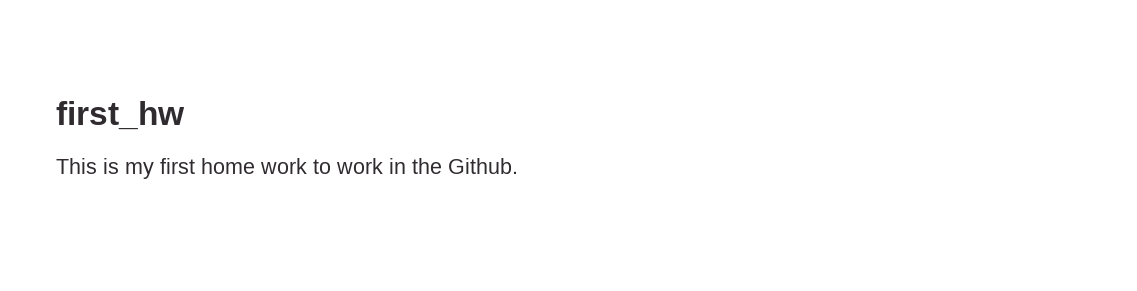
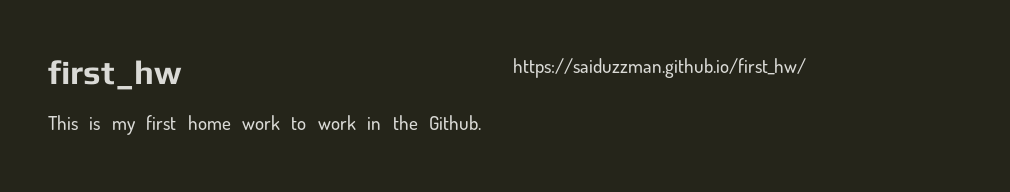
- This is my first home work to work in the Github.
+ This is my first home work to work in the Github. https://saiduzzman.github.io/first_hw/

